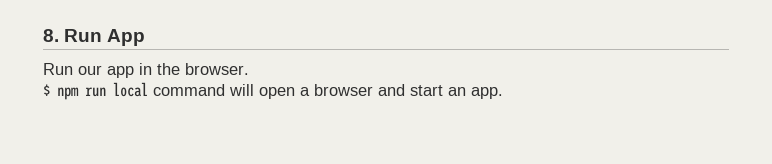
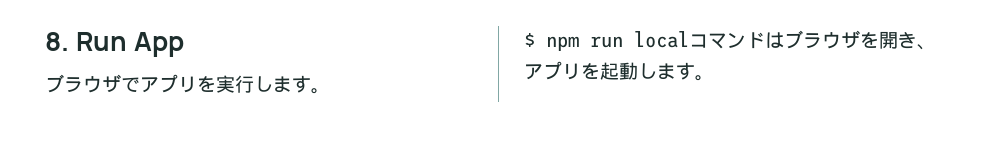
- Run our app in the browser.
- $ npm run local command will open a browser and start an app.
+ ブラウザでアプリを実行します。
+ $ npm run localコマンドはブラウザを開き、アプリを起動します。

